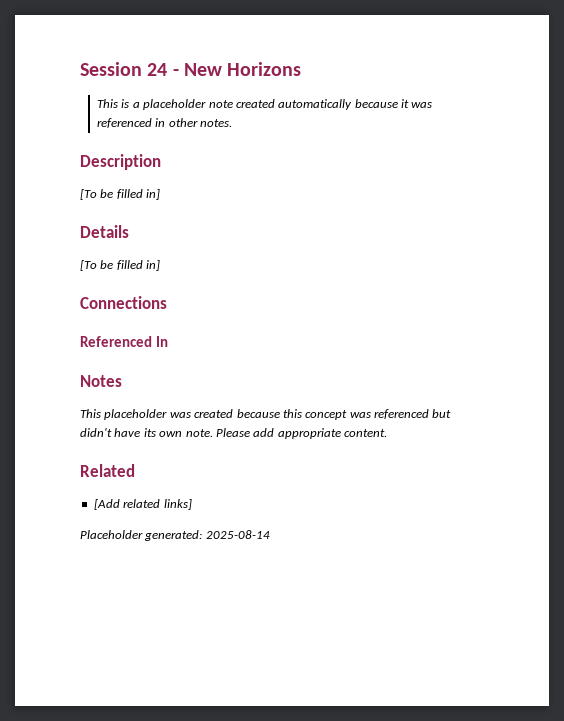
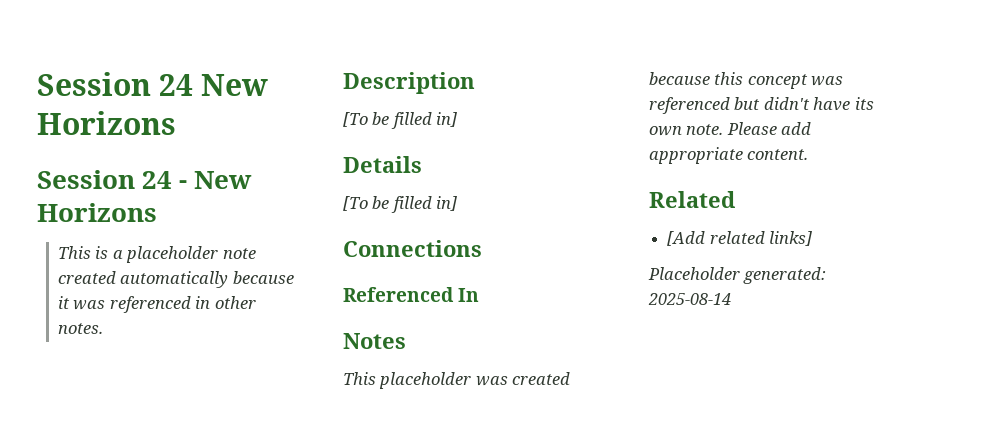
+ Session 24 New Horizons

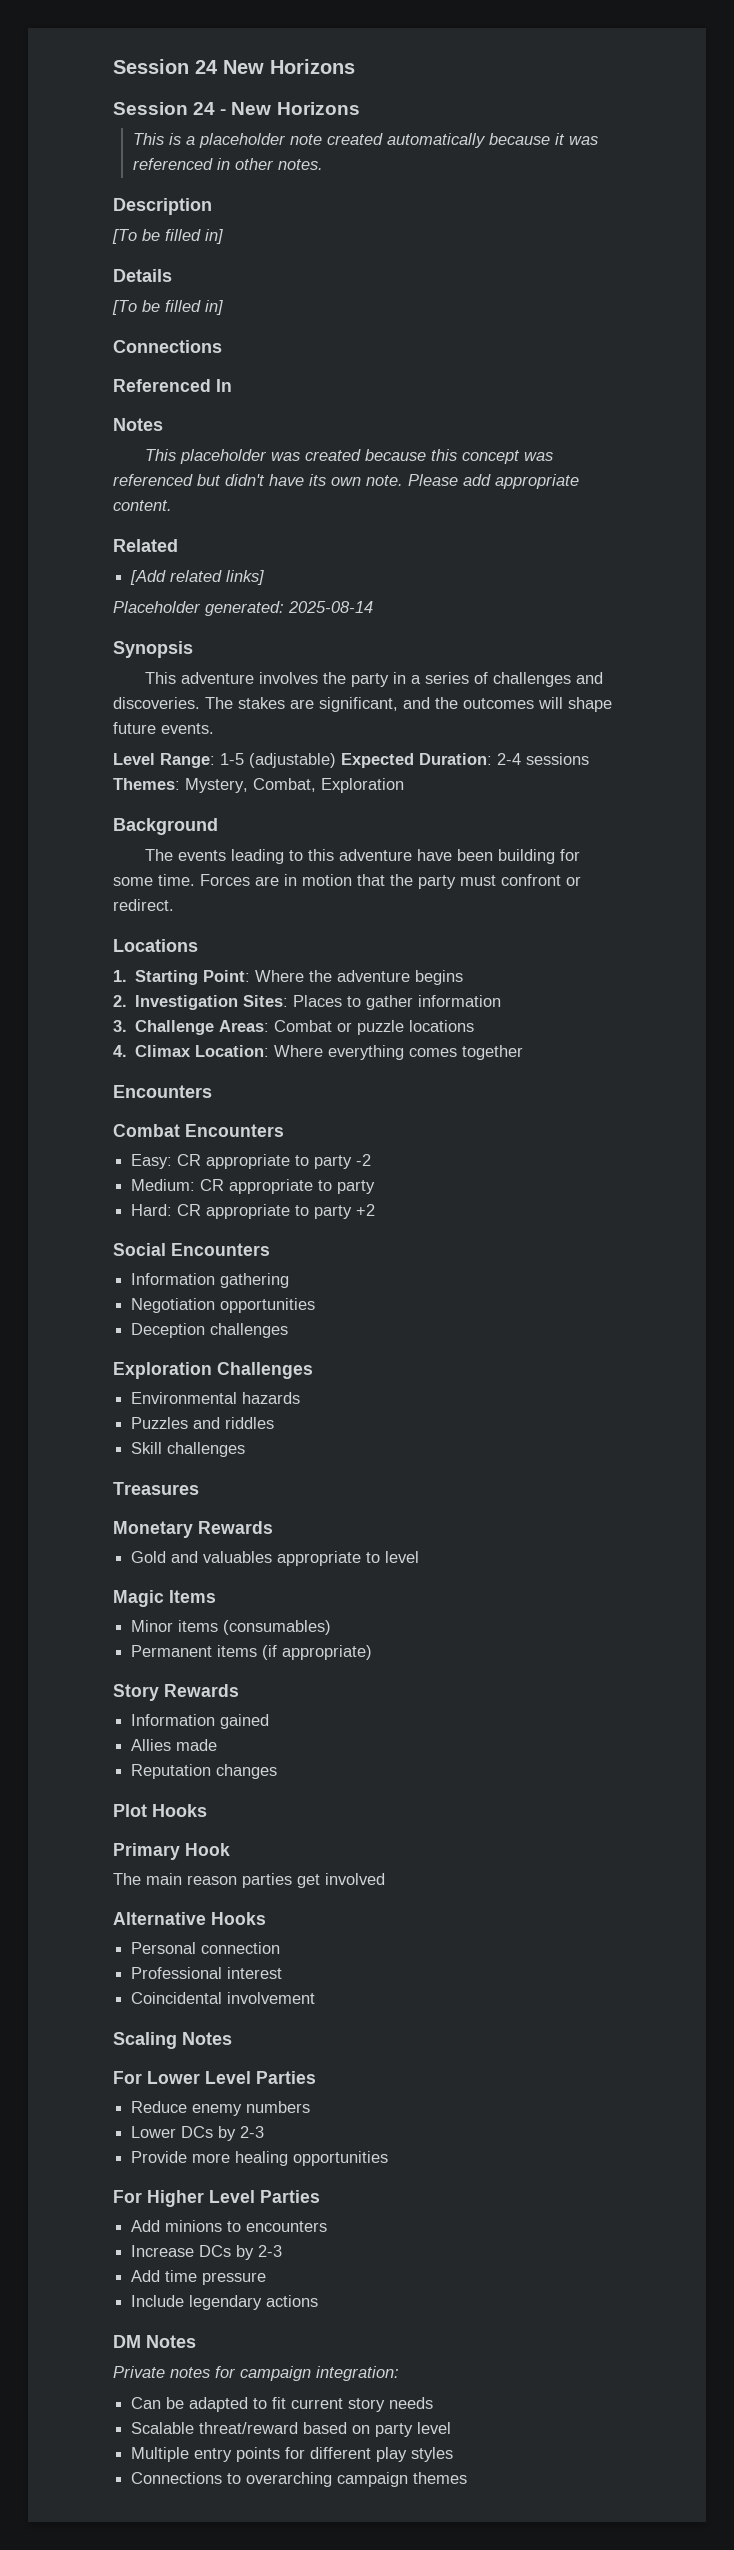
+ Synopsis
+ This adventure involves the party in a series of challenges and discoveries. The stakes are significant, and the outcomes will shape future events.
+ Level Range: 1-5 (adjustable) Expected Duration: 2-4 sessions Themes: Mystery, Combat, Exploration
+ Background
+ The events leading to this adventure have been building for some time. Forces are in motion that the party must confront or redirect.
+ Locations
+ 1. Starting Point: Where the adventure begins
+ 2. Investigation Sites: Places to gather information
+ 3. Challenge Areas: Combat or puzzle locations
+ 4. Climax Location: Where everything comes together
+ Encounters
+ Combat Encounters
+ Easy: CR appropriate to party -2
+ Medium: CR appropriate to party
+ Hard: CR appropriate to party +2
+ Social Encounters
+ Information gathering
+ Negotiation opportunities
+ Deception challenges
+ Exploration Challenges
+ Environmental hazards
+ Puzzles and riddles
+ Skill challenges
+ Treasures
+ Monetary Rewards
+ Gold and valuables appropriate to level
+ Magic Items
+ Minor items (consumables)
+ Permanent items (if appropriate)
+ Story Rewards
+ Information gained
+ Allies made
+ Reputation changes
+ Plot Hooks
+ Primary Hook
+ The main reason parties get involved
+ Alternative Hooks
+ Personal connection
+ Professional interest
+ Coincidental involvement
+ Scaling Notes
+ For Lower Level Parties
+ Reduce enemy numbers
+ Lower DCs by 2-3
+ Provide more healing opportunities
+ For Higher Level Parties
+ Add minions to encounters
+ Increase DCs by 2-3
+ Add time pressure
+ Include legendary actions
+ DM Notes
+ Private notes for campaign integration:
+ Can be adapted to fit current story needs
+ Scalable threat/reward based on party level
+ Multiple entry points for different play styles
+ Connections to overarching campaign themes

